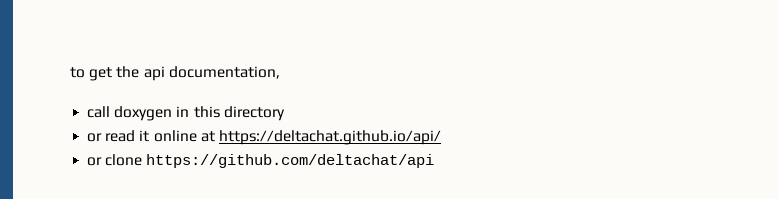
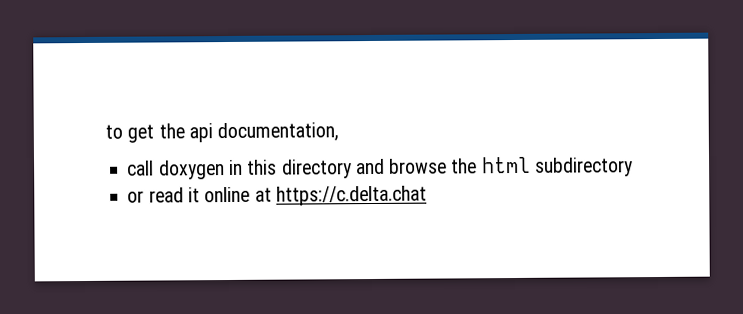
- call doxygen in this directory
+ call doxygen in this directory and browse the html subdirectory
- or read it online at https://deltachat.github.io/api/
- or clone https://github.com/deltachat/api
+ or read it online at https://c.delta.chat

